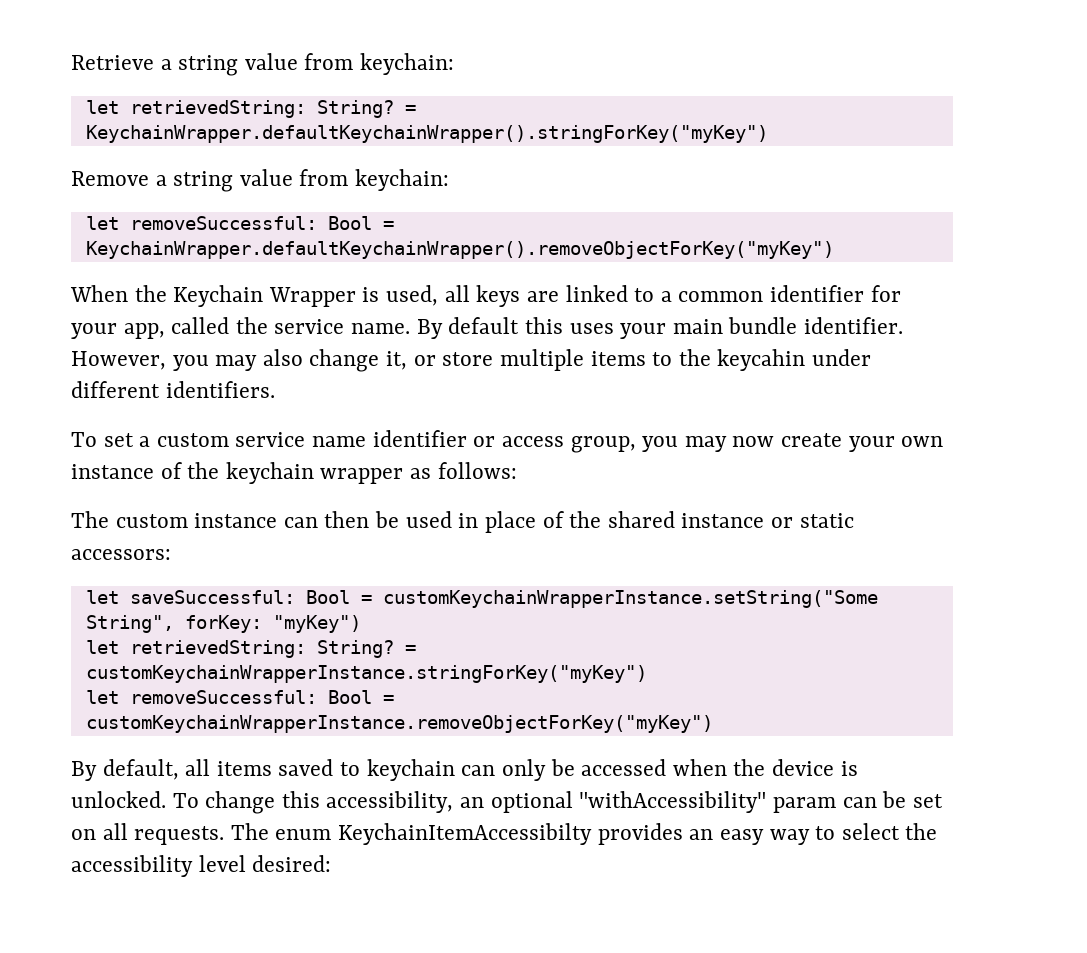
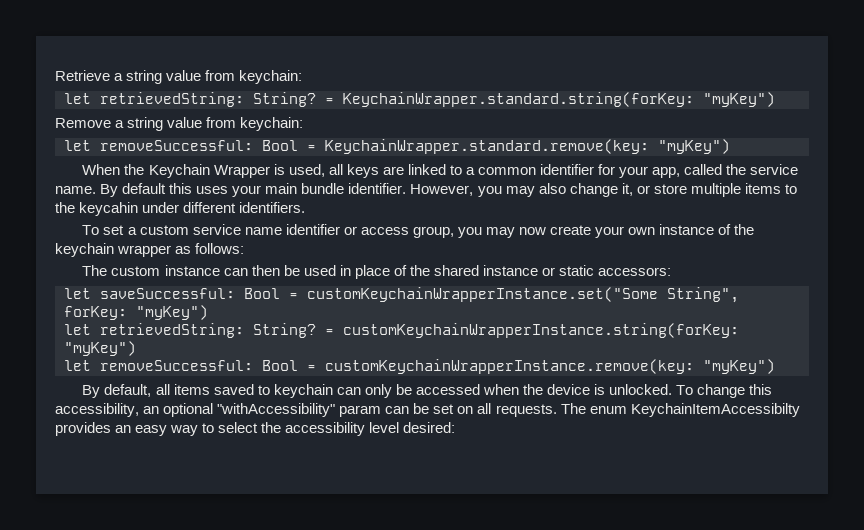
- = KeychainWrapper.defaultKeychainWrapper().stringForKey("myKey")
+ = KeychainWrapper.standard.string(forKey: "myKey")
- let removeSuccessful: Bool = KeychainWrapper.defaultKeychainWrapper().removeObjectForKey("myKey")
+ let removeSuccessful: Bool = KeychainWrapper.standard.remove(key: "myKey")
- let saveSuccessful: Bool = customKeychainWrapperInstance.setString("Some String", forKey: "myKey")
+ let saveSuccessful: Bool = customKeychainWrapperInstance.set("Some String", forKey: "myKey")
- = customKeychainWrapperInstance.stringForKey("myKey")
- let removeSuccessful: Bool = customKeychainWrapperInstance.removeObjectForKey("myKey")
+ = customKeychainWrapperInstance.string(forKey: "myKey")
+ let removeSuccessful: Bool = customKeychainWrapperInstance.remove(key: "myKey")

